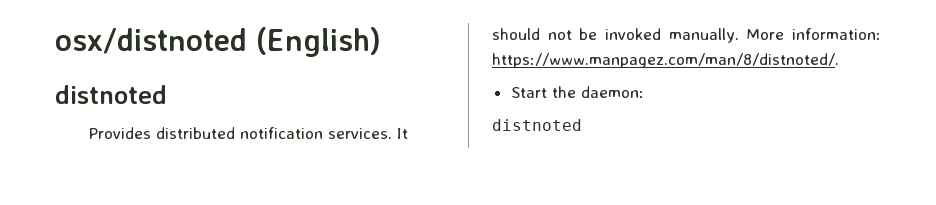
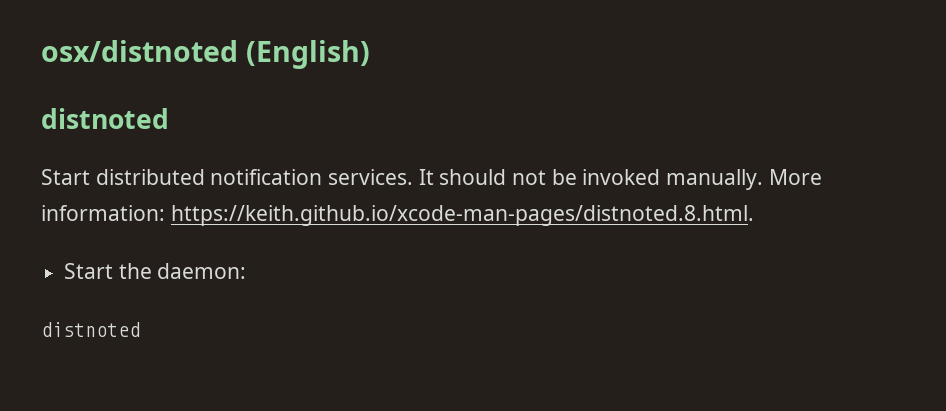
- Provides distributed notification services.
+ Start distributed notification services.
- More information: https://www.manpagez.com/man/8/distnoted/.
+ More information: https://keith.github.io/xcode-man-pages/distnoted.8.html.

